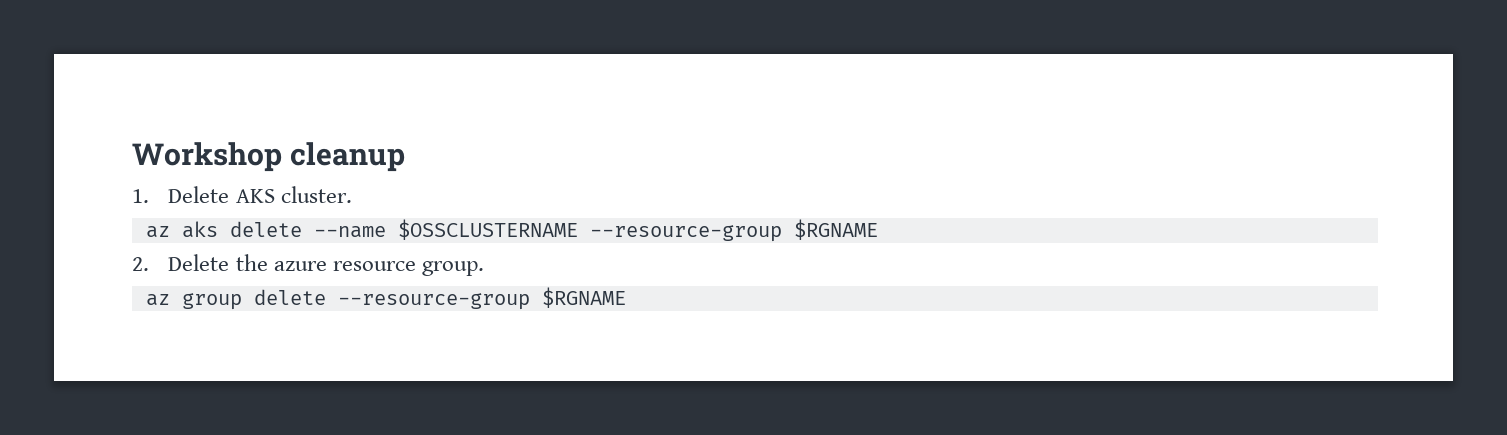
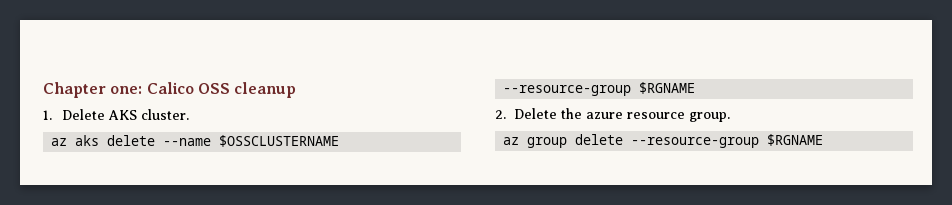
- Workshop cleanup
+ Chapter one: Calico OSS cleanup

